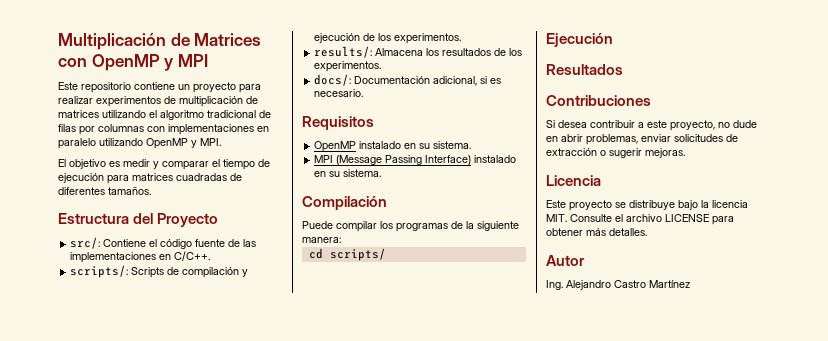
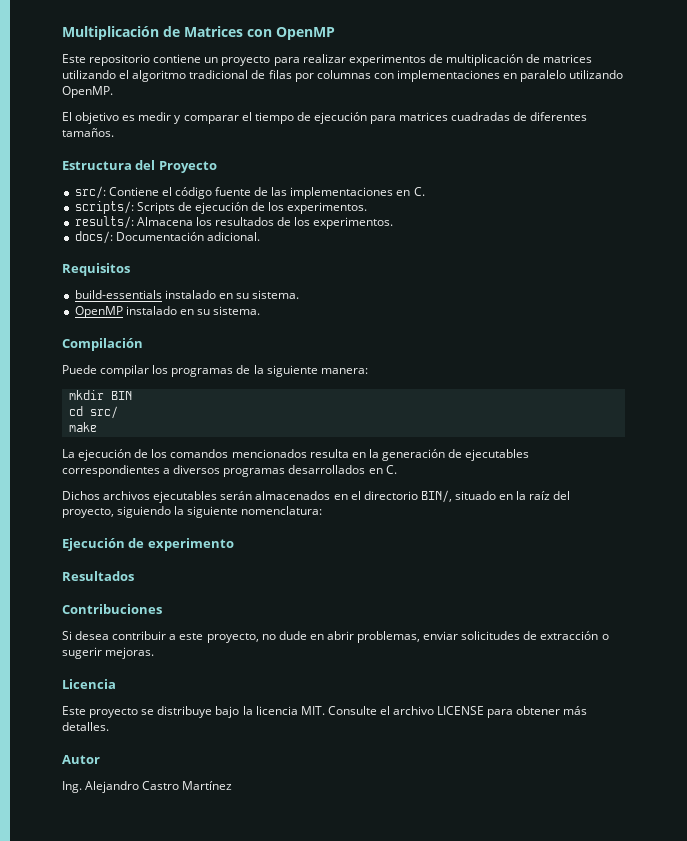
- Multiplicación de Matrices con OpenMP y MPI
+ Multiplicación de Matrices con OpenMP
- Este repositorio contiene un proyecto para realizar experimentos de multiplicación de matrices utilizando el algoritmo tradicional de filas por columnas con implementaciones en paralelo utilizando OpenMP y MPI.
+ Este repositorio contiene un proyecto para realizar experimentos de multiplicación de matrices utilizando el algoritmo tradicional de filas por columnas con implementaciones en paralelo utilizando OpenMP.
- src/: Contiene el código fuente de las implementaciones en C/C++.
+ src/: Contiene el código fuente de las implementaciones en C.
- scripts/: Scripts de compilación y ejecución de los experimentos.
+ scripts/: Scripts de ejecución de los experimentos.
- docs/: Documentación adicional, si es necesario.
+ docs/: Documentación adicional.
+ build-essentials instalado en su sistema.
  OpenMP instalado en su sistema.
- MPI (Message Passing Interface) instalado en su sistema.
+ mkdir BIN
- cd scripts/
+ cd src/
+ make
+ La ejecución de los comandos mencionados resulta en la generación de ejecutables correspondientes a diversos programas desarrollados en C.
+ Dichos archivos ejecutables serán almacenados en el directorio BIN/, situado en la raíz del proyecto, siguiendo la siguiente nomenclatura:
- Ejecución
+ Ejecución de experimento

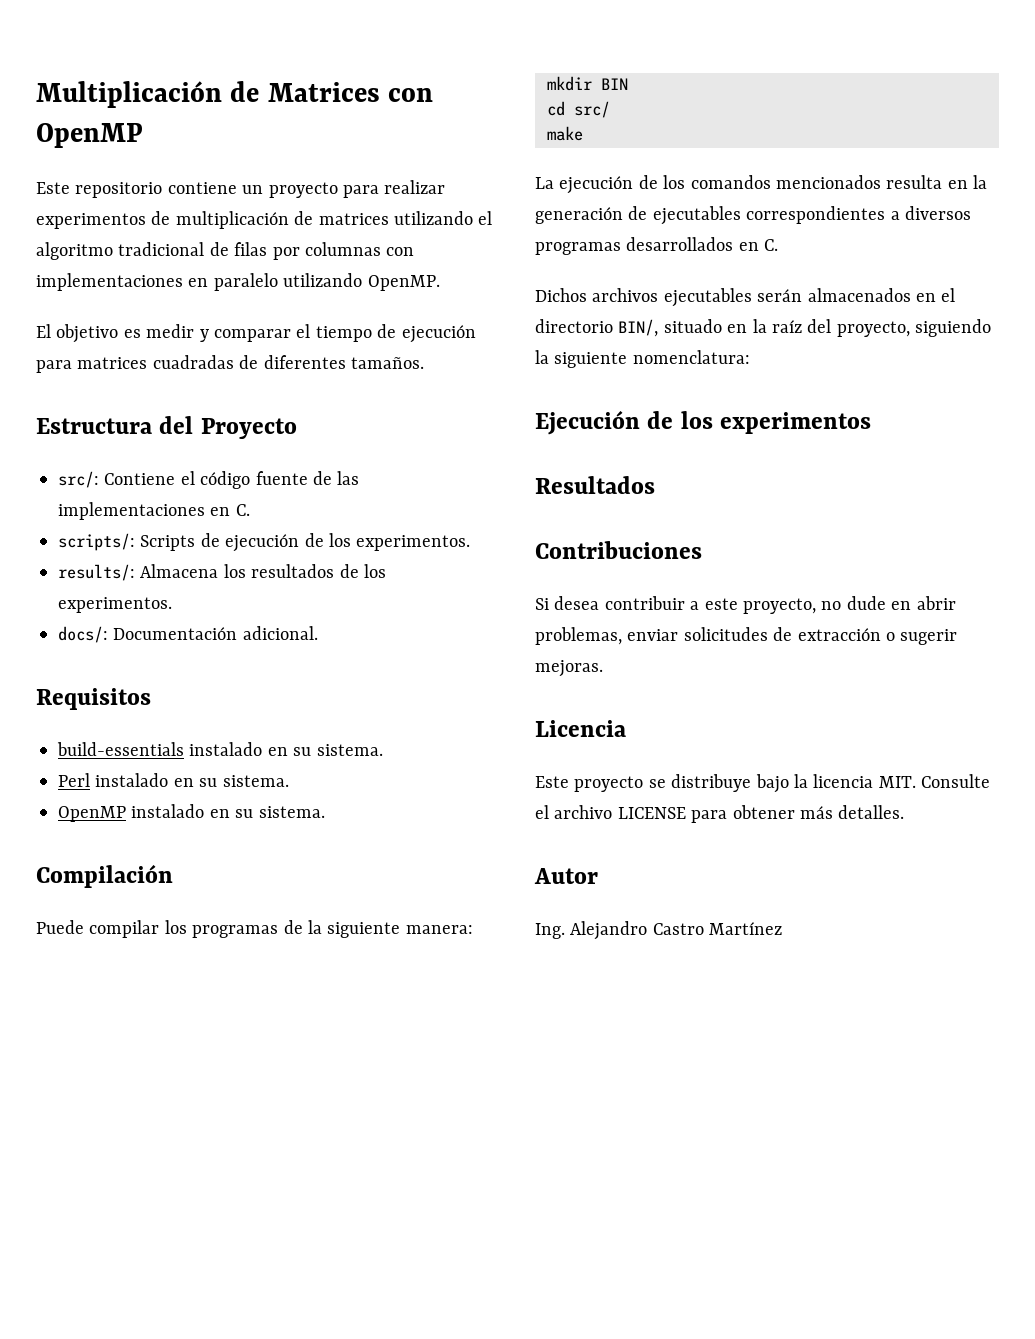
+ Perl instalado en su sistema.
- Ejecución de experimento
+ Ejecución de los experimentos

